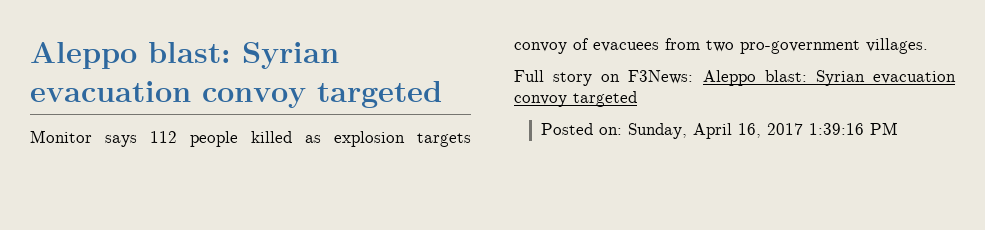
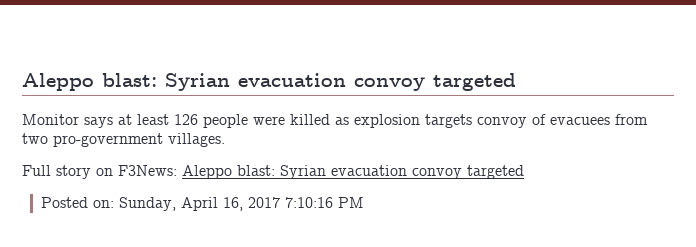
- Monitor says 112 people killed as explosion targets convoy of evacuees from two pro-government villages.
+ Monitor says at least 126 people were killed as explosion targets convoy of evacuees from two pro-government villages.
- Posted on: Sunday, April 16, 2017 1:39:16 PM
+ Posted on: Sunday, April 16, 2017 7:10:16 PM

